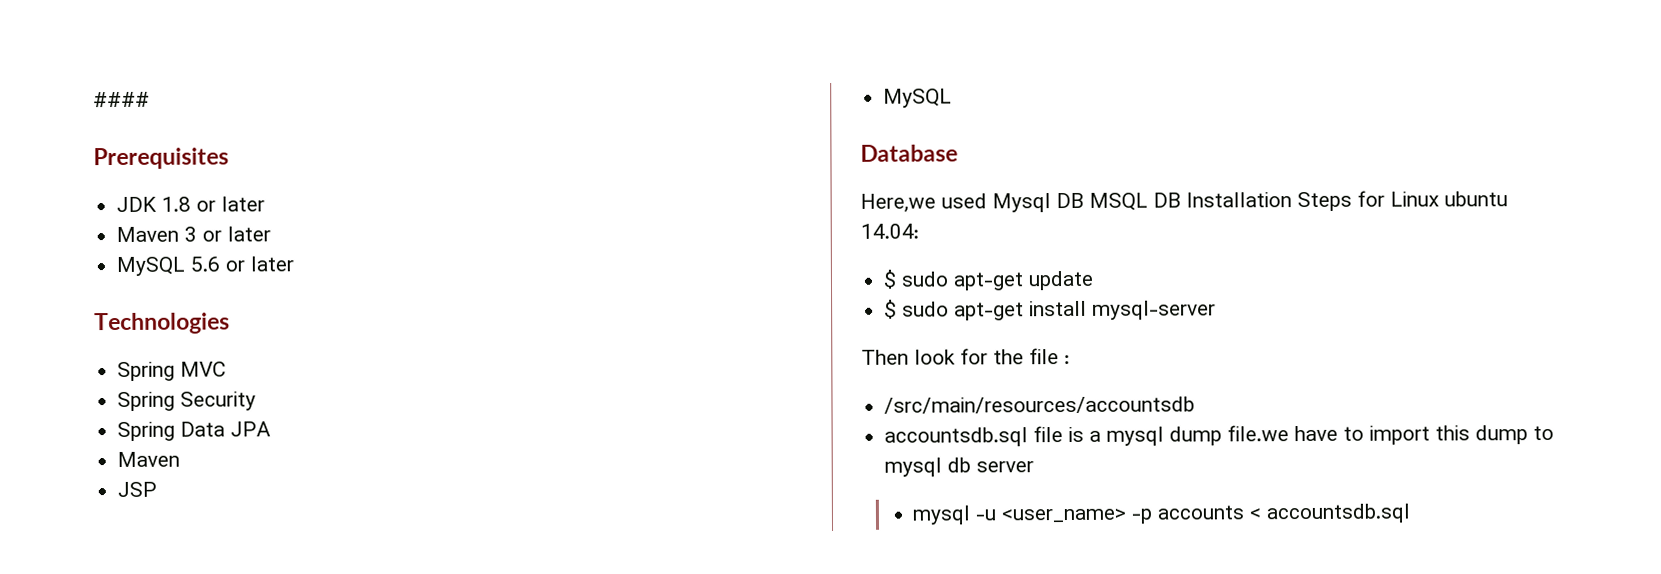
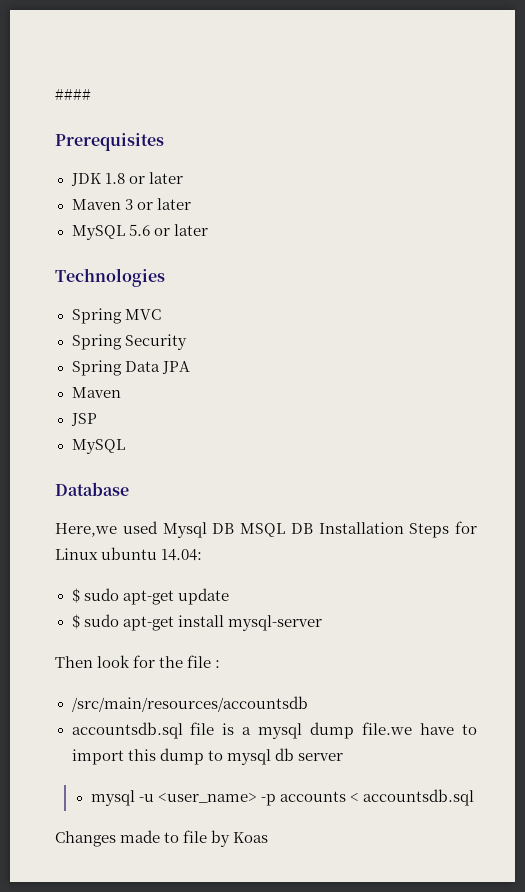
+ Changes made to file by Koas

